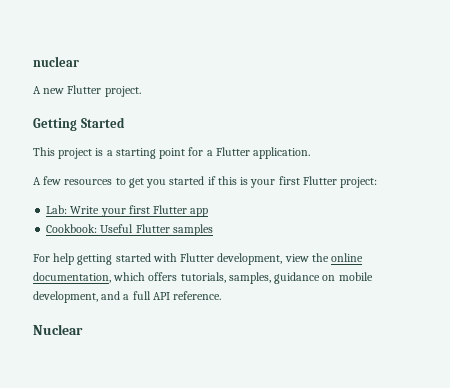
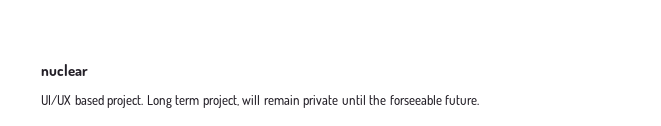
- A new Flutter project.
- Getting Started
- This project is a starting point for a Flutter application.
- A few resources to get you started if this is your first Flutter project:
- Lab: Write your first Flutter app
- Cookbook: Useful Flutter samples
- For help getting started with Flutter development, view the online documentation, which offers tutorials, samples, guidance on mobile development, and a full API reference.
- Nuclear
+ UI/UX based project. Long term project, will remain private until the forseeable future.

